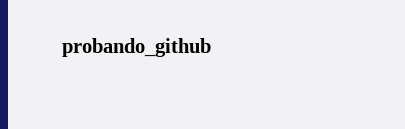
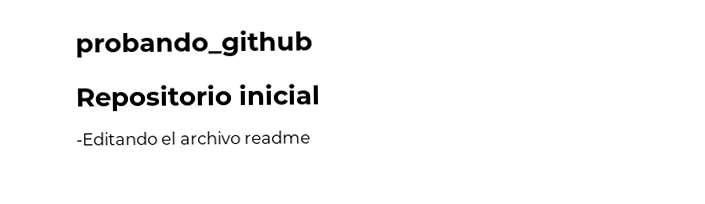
+ Repositorio inicial
+ -Editando el archivo readme

